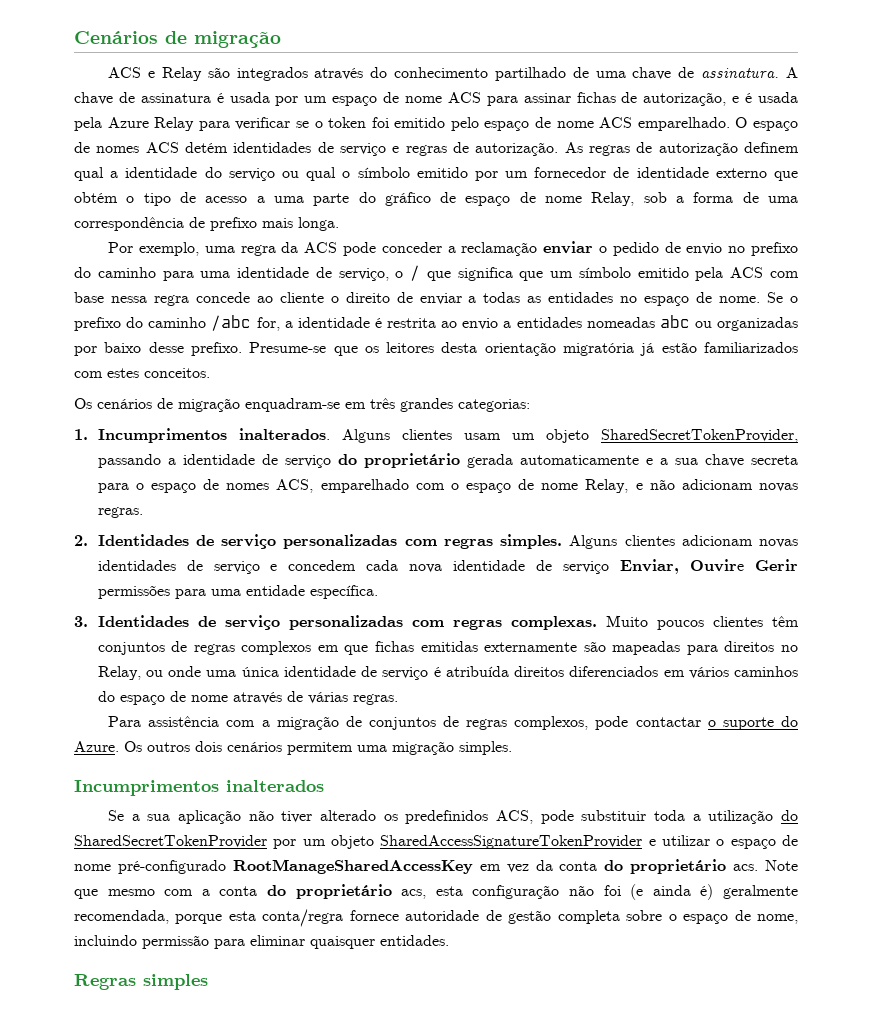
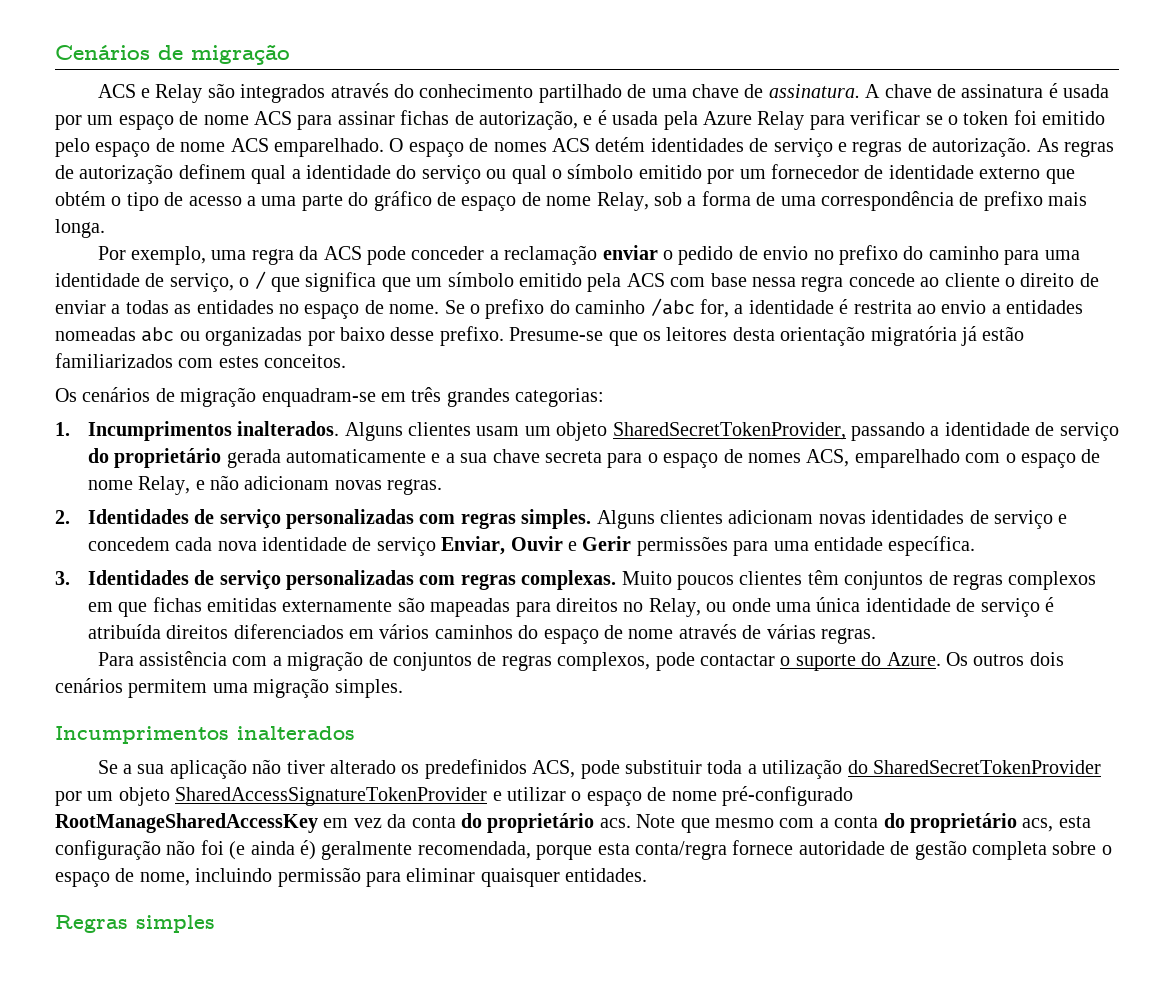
- Alguns clientes adicionam novas identidades de serviço e concedem cada nova identidade de serviço Enviar, Ouvire Gerir permissões para uma entidade específica.
+ Alguns clientes adicionam novas identidades de serviço e concedem cada nova identidade de serviço Enviar, Ouvir e Gerir permissões para uma entidade específica.

